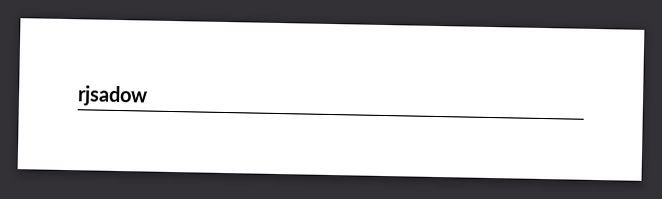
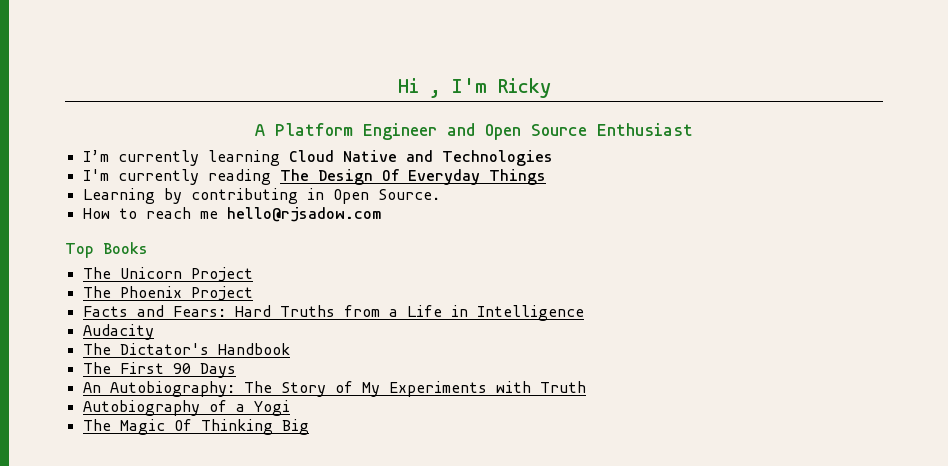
- rjsadow
+ Hi , I'm Ricky
+ A Platform Engineer and Open Source Enthusiast
+ I’m currently learning Cloud Native and Technologies
+ I'm currently reading The Design Of Everyday Things
+ Learning by contributing in Open Source.
+ How to reach me hello@rjsadow.com
+ Top Books
+ The Unicorn Project
+ The Phoenix Project
+ Facts and Fears: Hard Truths from a Life in Intelligence
+ Audacity
+ The Dictator's Handbook
+ The First 90 Days
+ An Autobiography: The Story of My Experiments with Truth
+ Autobiography of a Yogi
+ The Magic Of Thinking Big

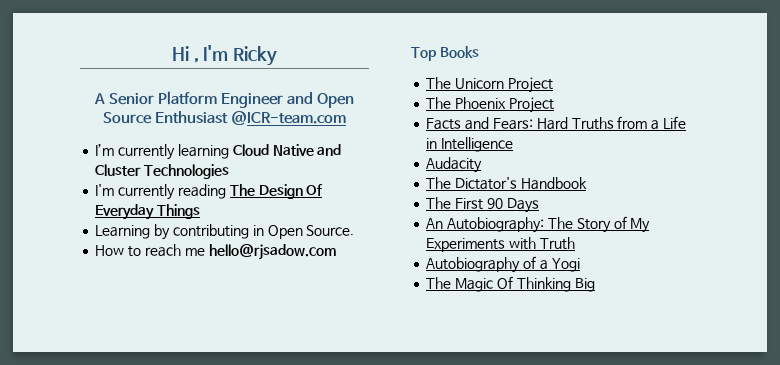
- A Platform Engineer and Open Source Enthusiast
+ A Senior Platform Engineer and Open Source Enthusiast @ICR-team.com
- I’m currently learning Cloud Native and Technologies
+ I’m currently learning Cloud Native and Cluster Technologies

